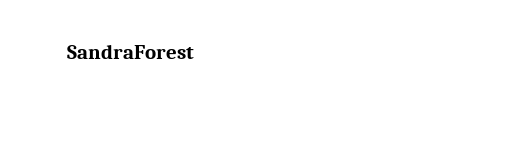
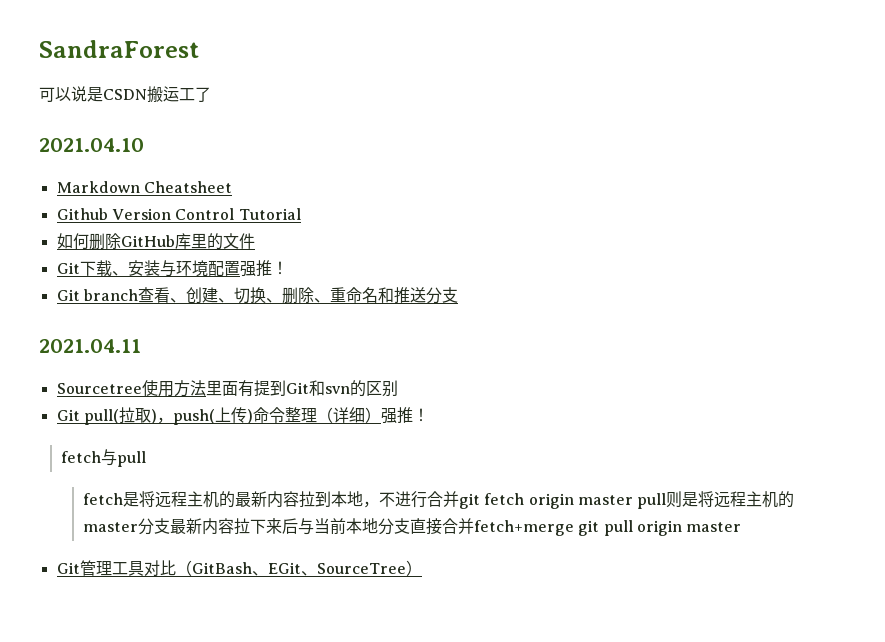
+ 可以说是CSDN搬运工了
+ 2021.04.10
+ Markdown Cheatsheet
+ Github Version Control Tutorial
+ 如何删除GitHub库里的文件
+ Git下载、安装与环境配置强推！
+ Git branch查看、创建、切换、删除、重命名和推送分支
+ 2021.04.11
+ Sourcetree使用方法里面有提到Git和svn的区别
+ Git pull(拉取)，push(上传)命令整理（详细）强推！
+ fetch与pull
+ fetch是将远程主机的最新内容拉到本地，不进行合并git fetch origin master pull则是将远程主机的master分支最新内容拉下来后与当前本地分支直接合并fetch+merge git pull origin master
+ Git管理工具对比（GitBash、EGit、SourceTree）

